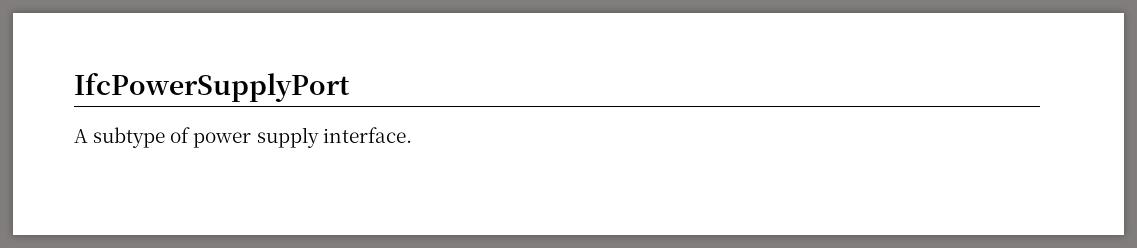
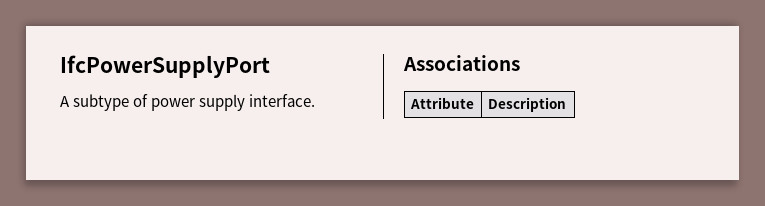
+ Associations
+ Attribute | Description

